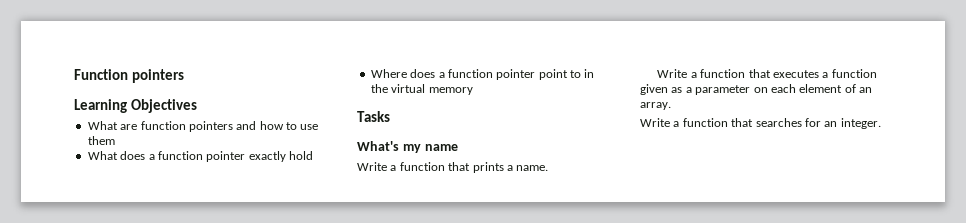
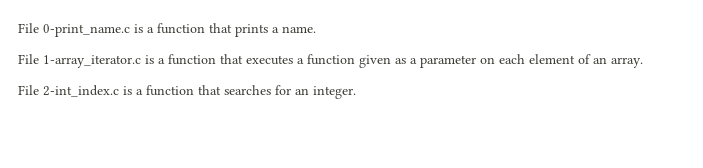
- Function pointers
- Learning Objectives
- What are function pointers and how to use them
- What does a function pointer exactly hold
- Where does a function pointer point to in the virtual memory
- Tasks
- What's my name
- Write a function that prints a name.
+ File 0-print_name.c is a function that prints a name.
- Write a function that executes a function given as a parameter on each element of an array.
+ File 1-array_iterator.c is a function that executes a function given as a parameter on each element of an array.
- Write a function that searches for an integer.
+ File 2-int_index.c is a function that searches for an integer.

